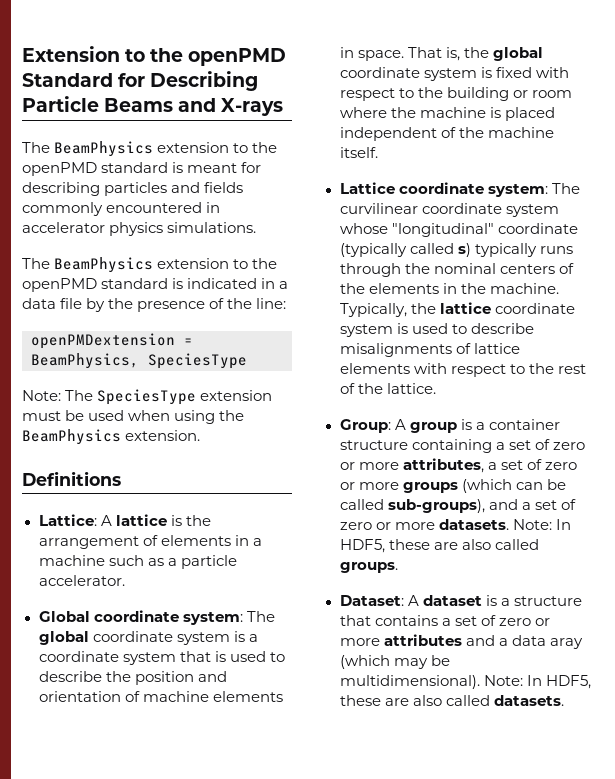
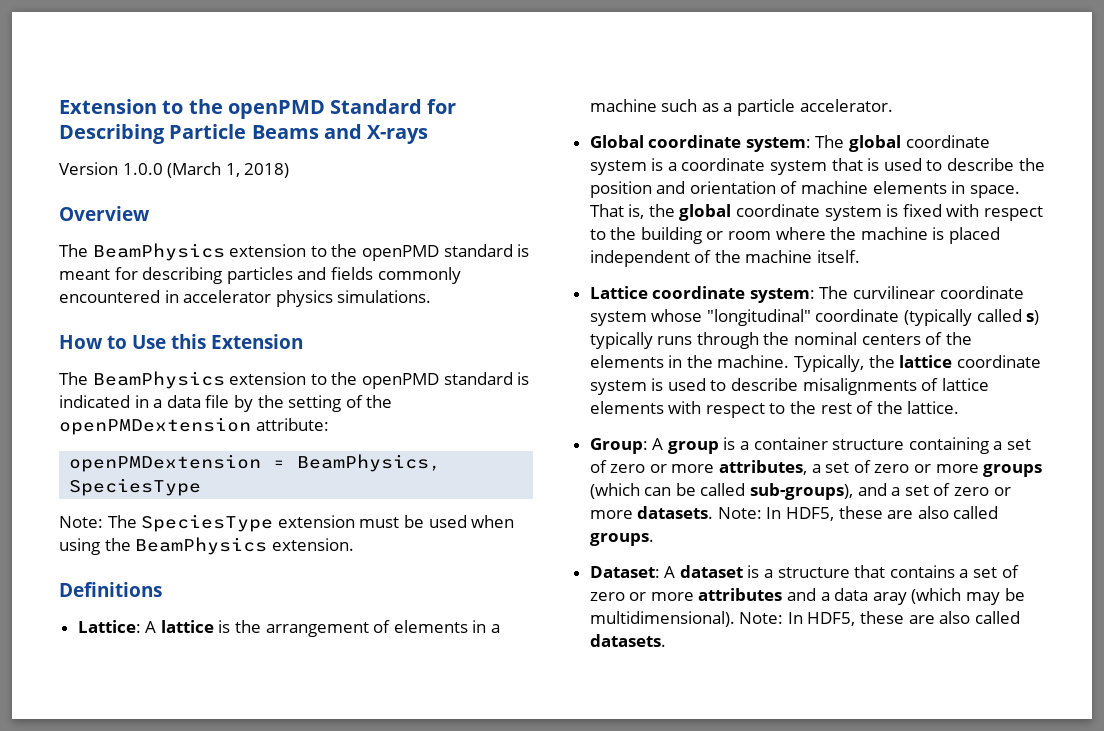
+ Version 1.0.0 (March 1, 2018)
+ Overview
+ How to Use this Extension
- The BeamPhysics extension to the openPMD standard is indicated in a data file by the presence of the line:
+ The BeamPhysics extension to the openPMD standard is indicated in a data file by the setting of the openPMDextension attribute:

